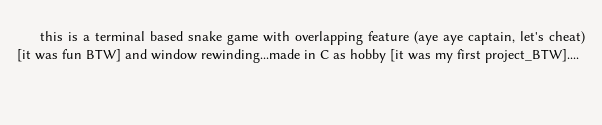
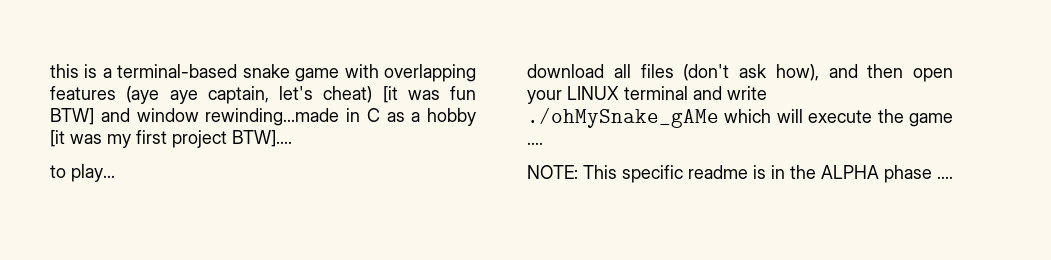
- this is a terminal based snake game with overlapping feature (aye aye captain, let's cheat) [it was fun BTW] and window rewinding...made in C as hobby [it was my first project_BTW]....
+ this is a terminal-based snake game with overlapping features (aye aye captain, let's cheat) [it was fun BTW] and window rewinding...made in C as a hobby [it was my first project BTW]....
+ to play...
+ download all files (don't ask how), and then open your LINUX terminal and write ./ohMySnake_gAMe which will execute the game ....
+ NOTE: This specific readme is in the ALPHA phase ....

